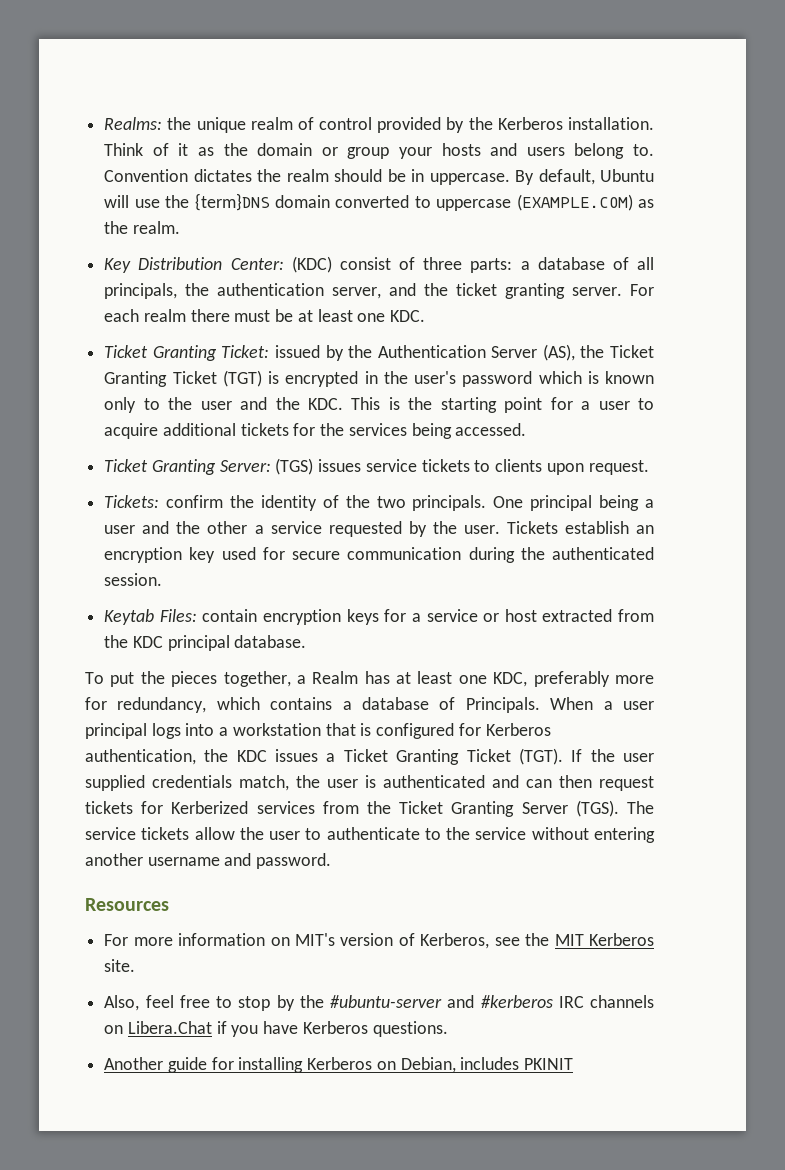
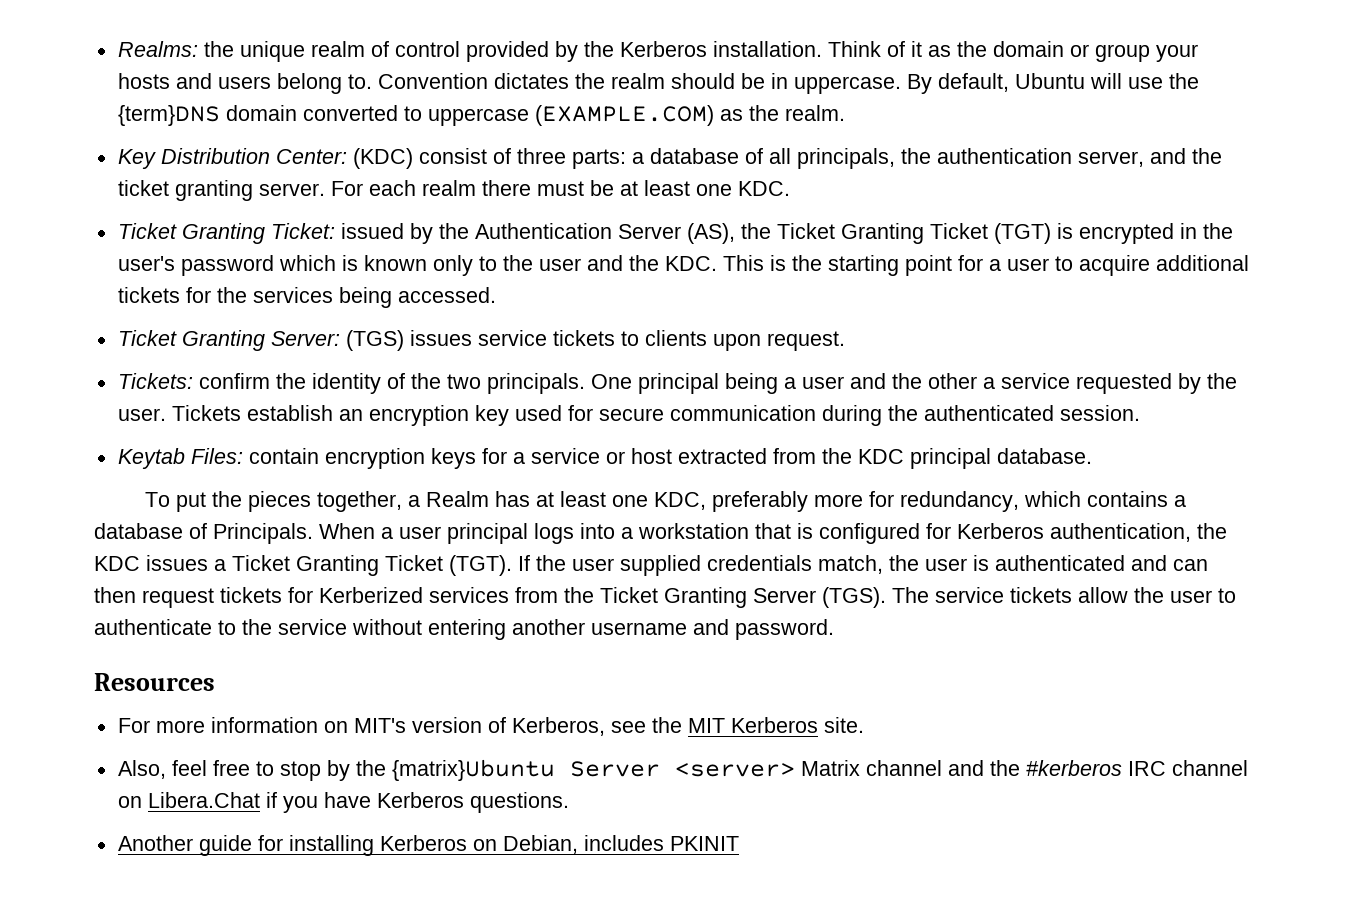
- Also, feel free to stop by the #ubuntu-server and #kerberos IRC channels on Libera.Chat if you have Kerberos questions.
+ Also, feel free to stop by the {matrix}Ubuntu Server <server> Matrix channel and the #kerberos IRC channel on Libera.Chat if you have Kerberos questions.

